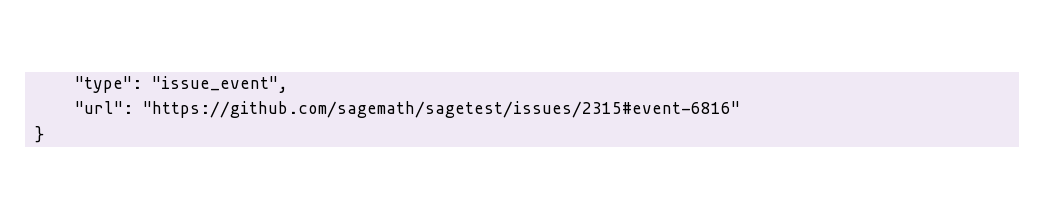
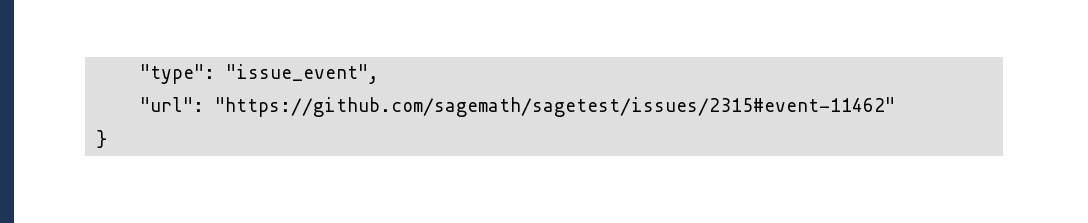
- "url": "https://github.com/sagemath/sagetest/issues/2315#event-6816"
+ "url": "https://github.com/sagemath/sagetest/issues/2315#event-11462"

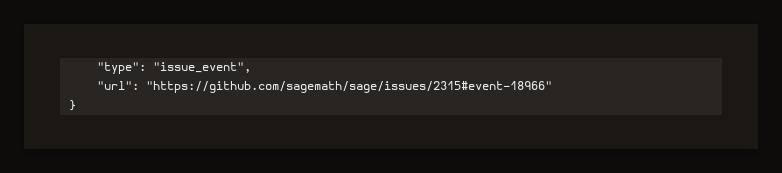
- "url": "https://github.com/sagemath/sagetest/issues/2315#event-11462"
+ "url": "https://github.com/sagemath/sage/issues/2315#event-18966"

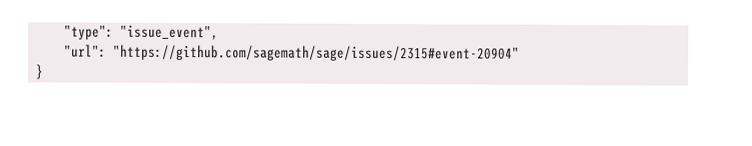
- "url": "https://github.com/sagemath/sage/issues/2315#event-18966"
+ "url": "https://github.com/sagemath/sage/issues/2315#event-20904"

